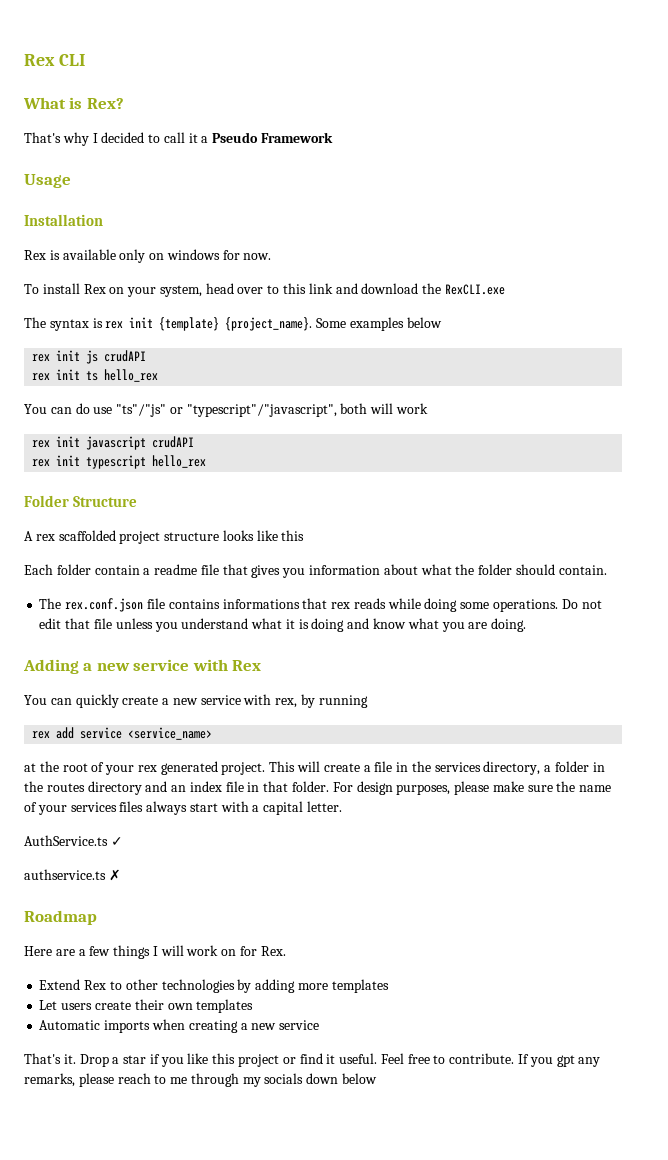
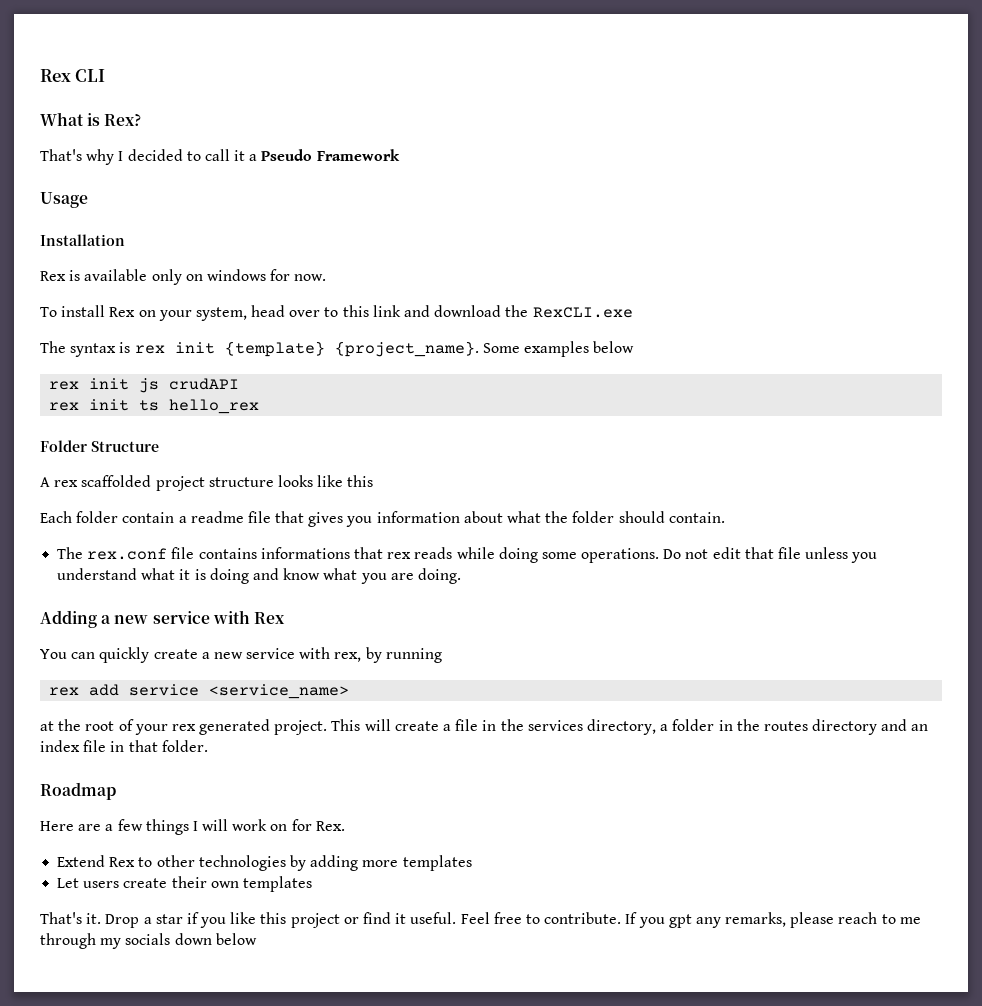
- You can do use "ts"/"js" or "typescript"/"javascript", both will work
- rex init javascript crudAPI
- rex init typescript hello_rex
- The rex.conf.json file contains informations that rex reads while doing some operations.
+ The rex.conf file contains informations that rex reads while doing some operations.
- For design purposes, please make sure the name of your services files always start with a capital letter.
- AuthService.ts ✓
- authservice.ts ✗
- Automatic imports when creating a new service

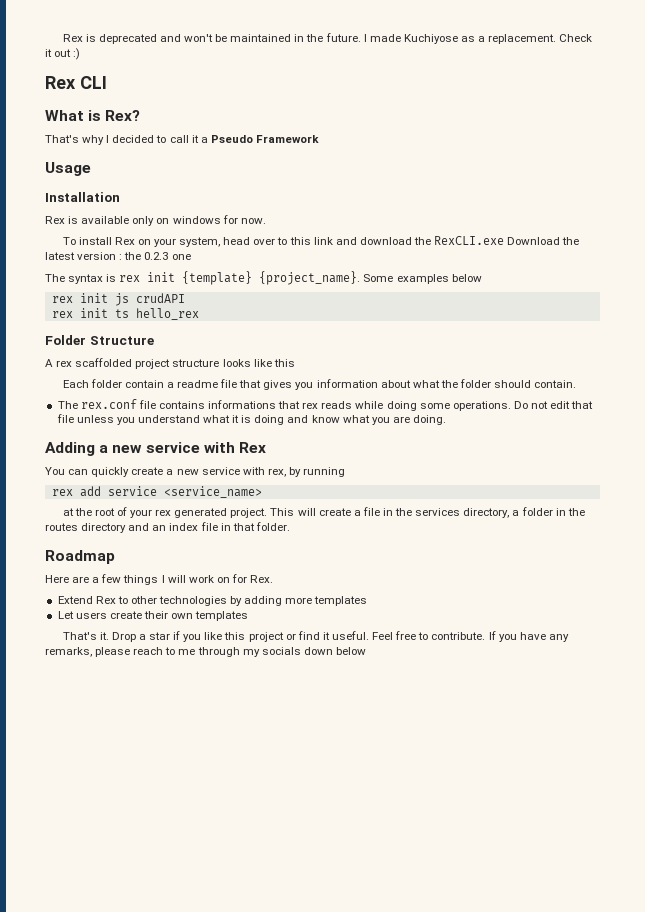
+ Rex is deprecated and won't be maintained in the future. I made Kuchiyose as a replacement. Check it out :)
- To install Rex on your system, head over to this link and download the RexCLI.exe
+ To install Rex on your system, head over to this link and download the RexCLI.exe Download the latest version : the 0.2.3 one
- If you gpt any remarks, please reach to me through my socials down below
+ If you have any remarks, please reach to me through my socials down below

